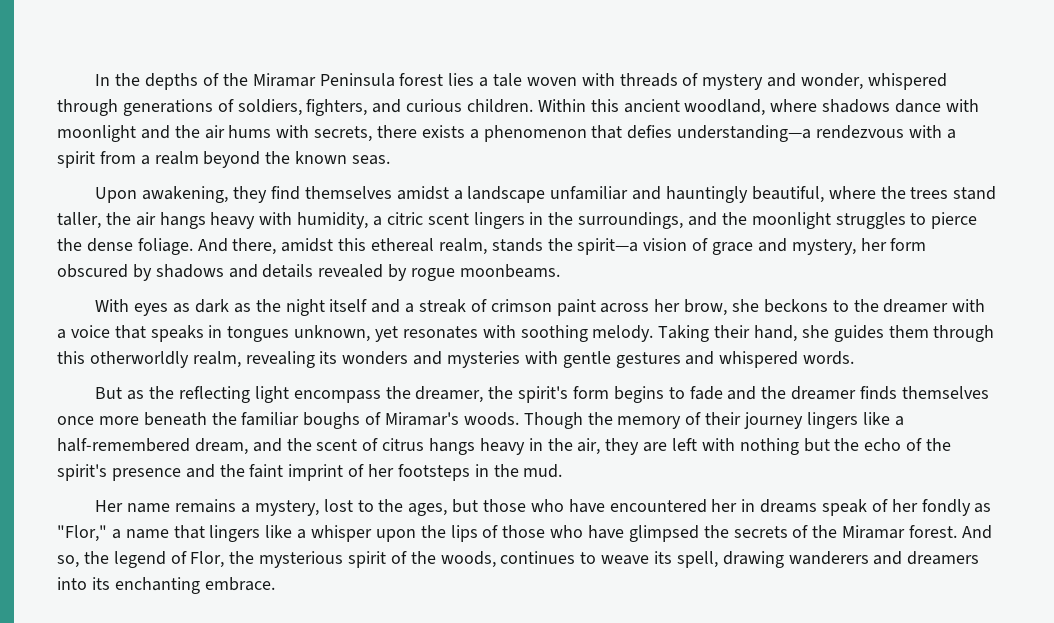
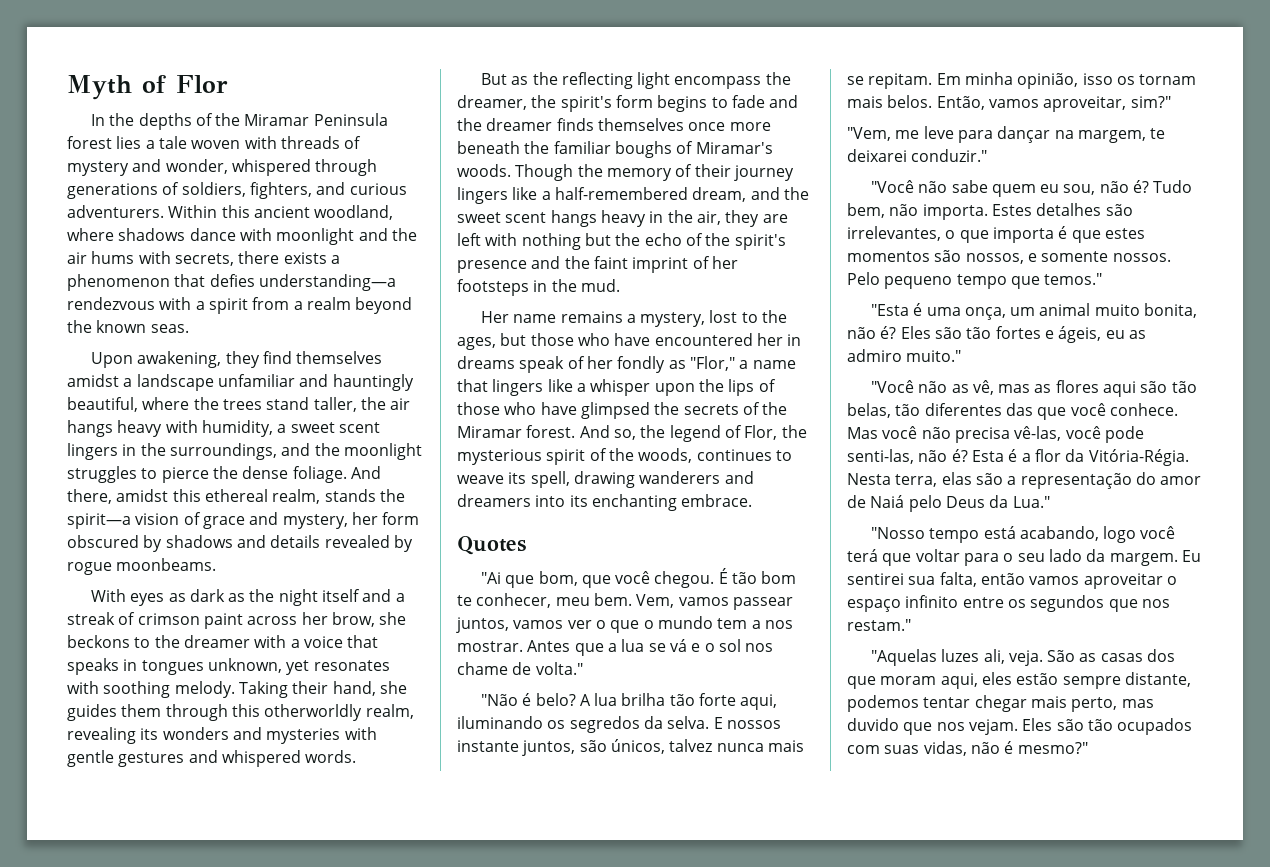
+ Myth of Flor
- In the depths of the Miramar Peninsula forest lies a tale woven with threads of mystery and wonder, whispered through generations of soldiers, fighters, and curious children.
+ In the depths of the Miramar Peninsula forest lies a tale woven with threads of mystery and wonder, whispered through generations of soldiers, fighters, and curious adventurers.
- Upon awakening, they find themselves amidst a landscape unfamiliar and hauntingly beautiful, where the trees stand taller, the air hangs heavy with humidity, a citric scent lingers in the surroundings, and the moonlight struggles to pierce the dense foliage.
+ Upon awakening, they find themselves amidst a landscape unfamiliar and hauntingly beautiful, where the trees stand taller, the air hangs heavy with humidity, a sweet scent lingers in the surroundings, and the moonlight struggles to pierce the dense foliage.
- Though the memory of their journey lingers like a half-remembered dream, and the scent of citrus hangs heavy in the air, they are left with nothing but the echo of the spirit's presence and the faint imprint of her footsteps in the mud.
+ Though the memory of their journey lingers like a half-remembered dream, and the sweet scent hangs heavy in the air, they are left with nothing but the echo of the spirit's presence and the faint imprint of her footsteps in the mud.
+ Quotes
+ "Ai que bom, que você chegou. É tão bom te conhecer, meu bem. Vem, vamos passear juntos, vamos ver o que o mundo tem a nos mostrar. Antes que a lua se vá e o sol nos chame de volta."
+ "Não é belo? A lua brilha tão forte aqui, iluminando os segredos da selva. E nossos instante juntos, são únicos, talvez nunca mais se repitam. Em minha opinião, isso os tornam mais belos. Então, vamos aproveitar, sim?"
+ "Vem, me leve para dançar na margem, te deixarei conduzir."
+ "Você não sabe quem eu sou, não é? Tudo bem, não importa. Estes detalhes são irrelevantes, o que importa é que estes momentos são nossos, e somente nossos. Pelo pequeno tempo que temos."
+ "Esta é uma onça, um animal muito bonita, não é? Eles são tão fortes e ágeis, eu as admiro muito."
+ "Você não as vê, mas as flores aqui são tão belas, tão diferentes das que você conhece. Mas você não precisa vê-las, você pode senti-las, não é? Esta é a flor da Vitória-Régia. Nesta terra, elas são a representação do amor de Naiá pelo Deus da Lua."
+ "Nosso tempo está acabando, logo você terá que voltar para o seu lado da margem. Eu sentirei sua falta, então vamos aproveitar o espaço infinito entre os segundos que nos restam."
+ "Aquelas luzes ali, veja. São as casas dos que moram aqui, eles estão sempre distante, podemos tentar chegar mais perto, mas duvido que nos vejam. Eles são tão ocupados com suas vidas, não é mesmo?"

